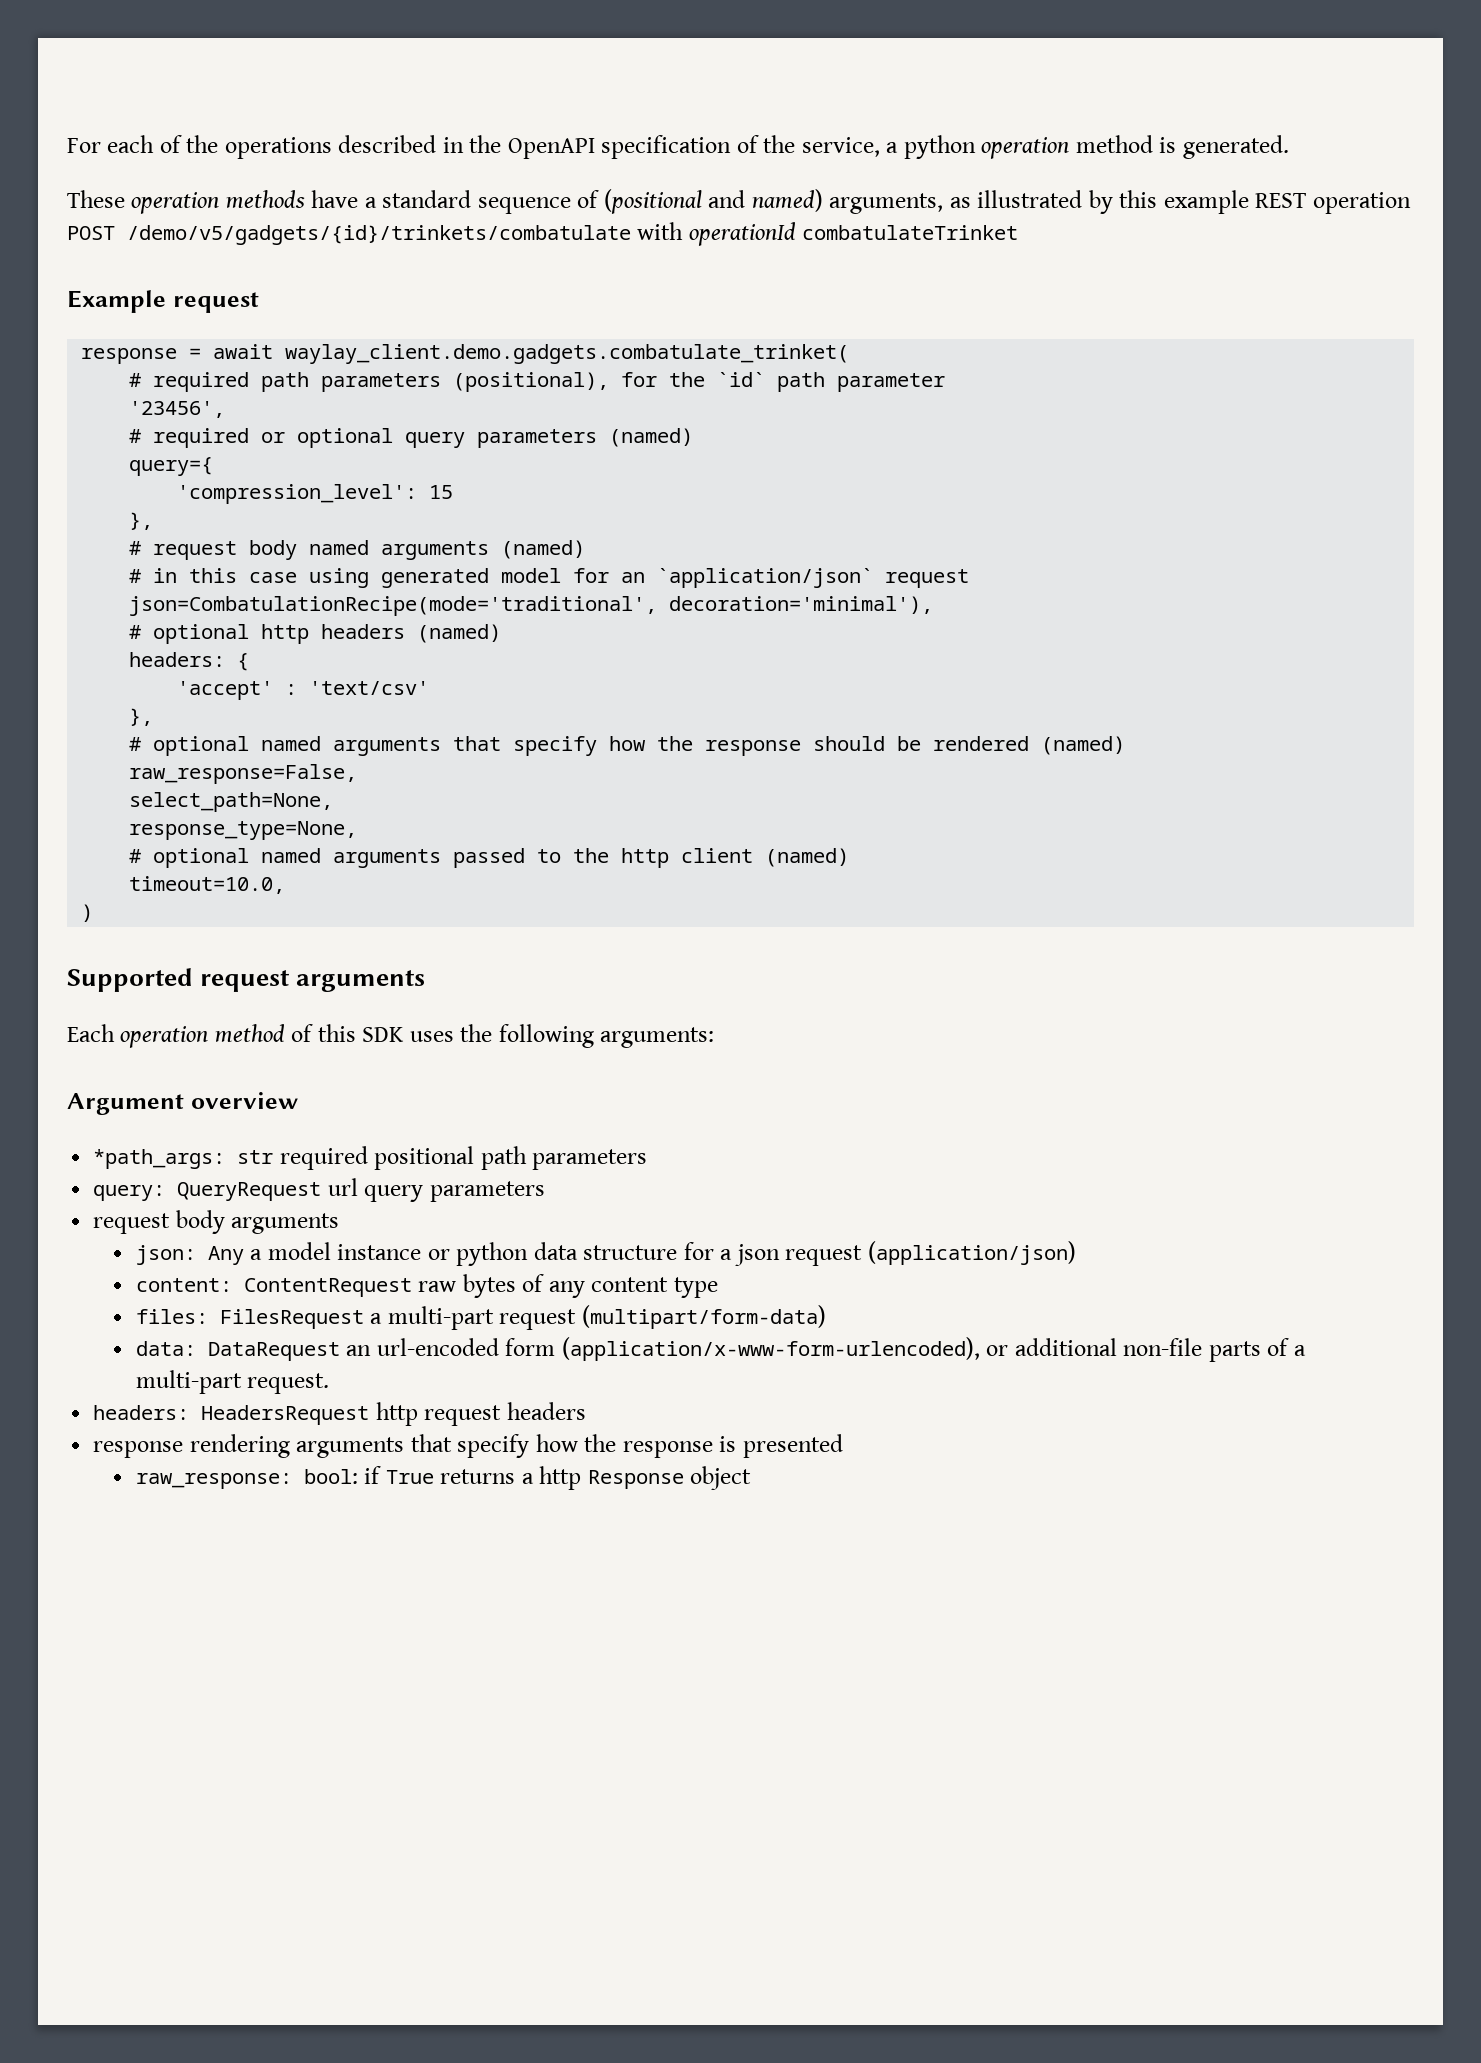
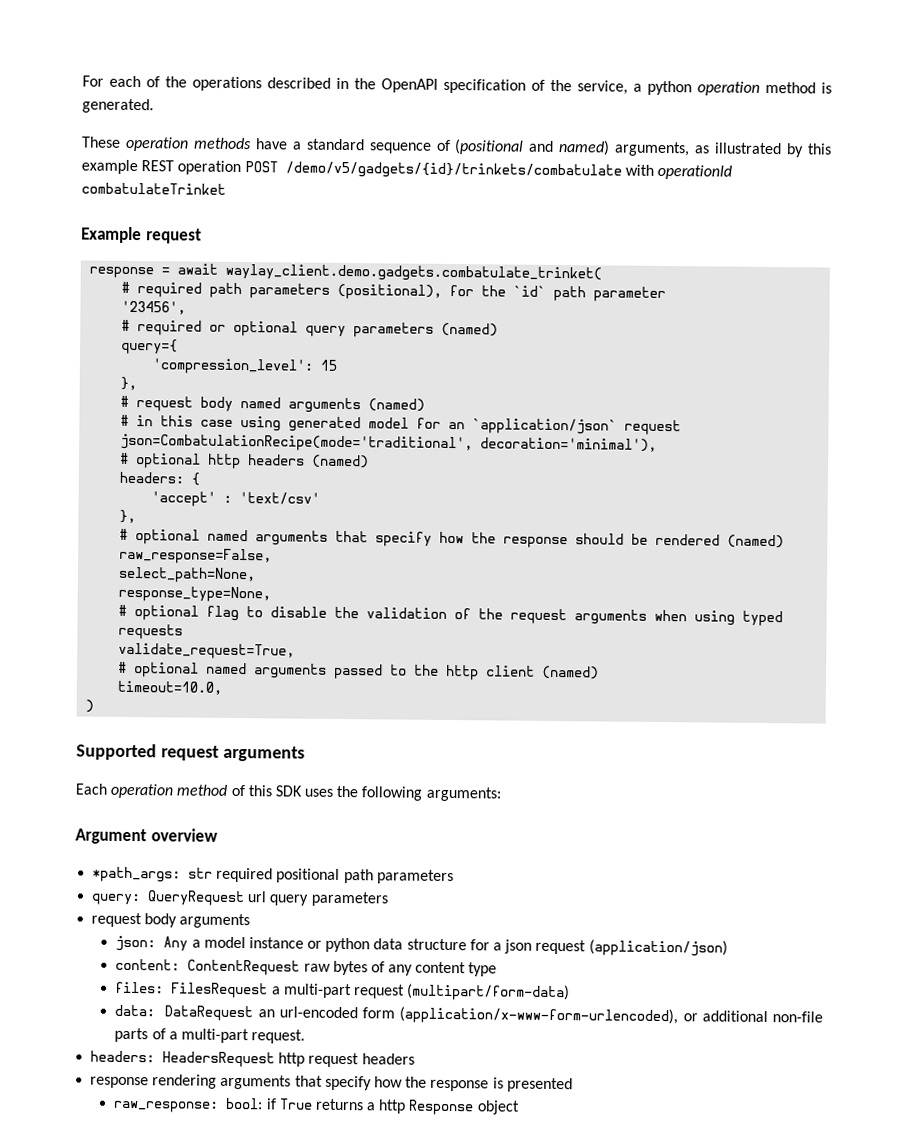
+ # optional flag to disable the validation of the request arguments when using typed requests
+ validate_request=True,

